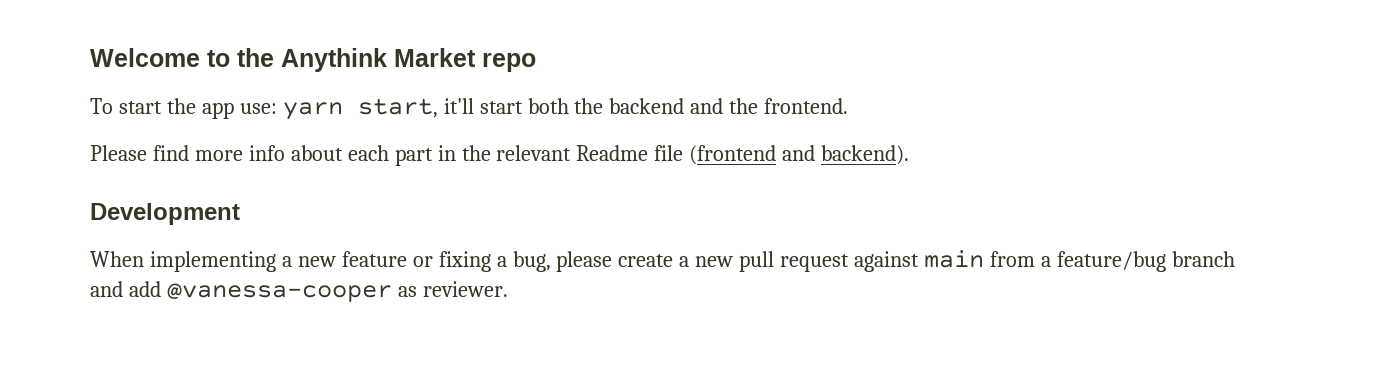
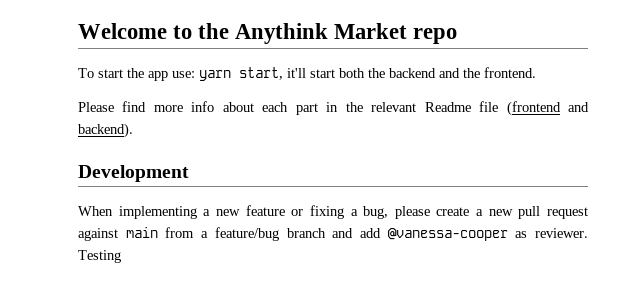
+ Testing

